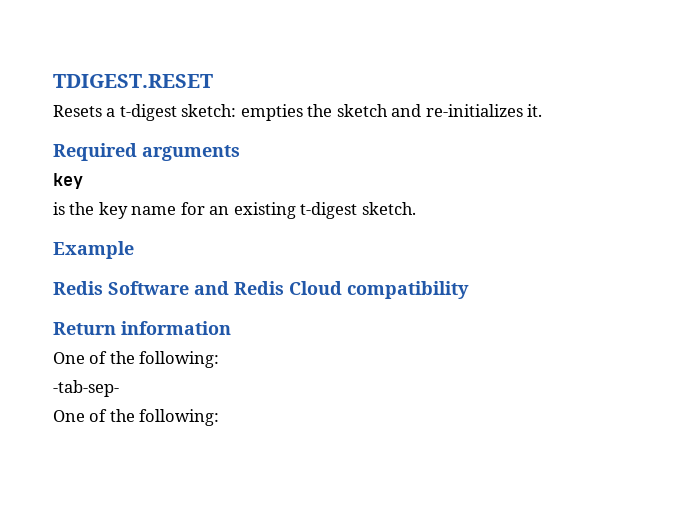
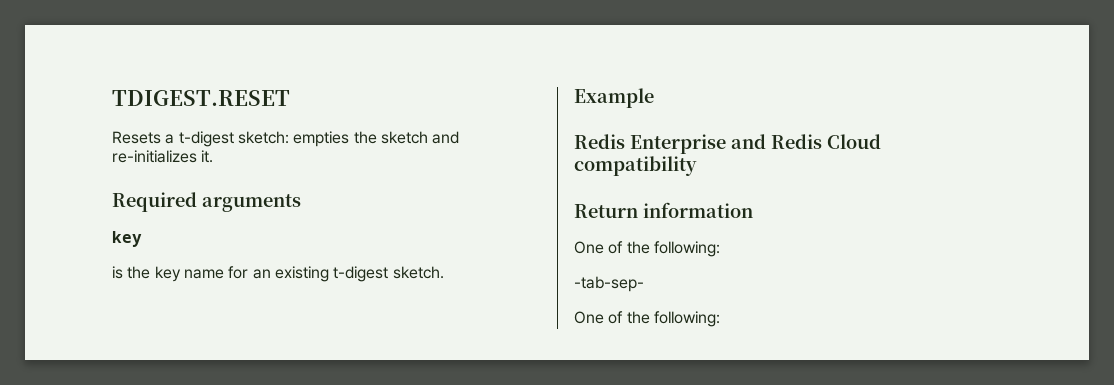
- Redis Software and Redis Cloud compatibility
+ Redis Enterprise and Redis Cloud compatibility

